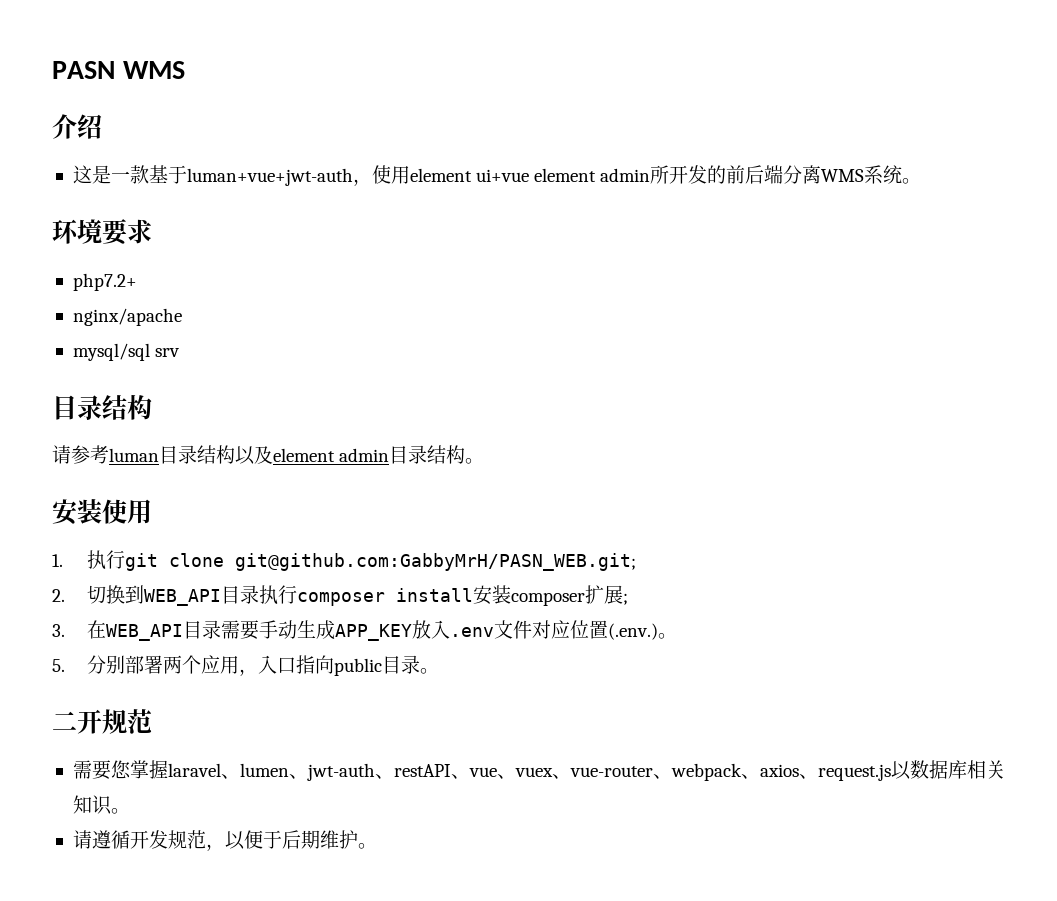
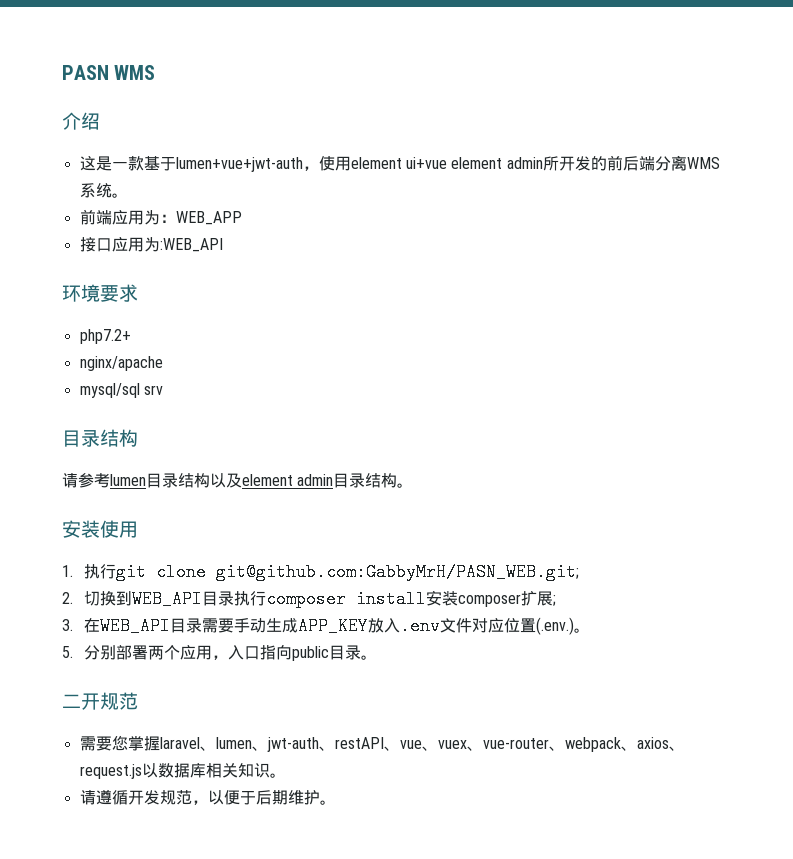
- 这是一款基于luman+vue+jwt-auth，使用element ui+vue element admin所开发的前后端分离WMS系统。
+ 这是一款基于lumen+vue+jwt-auth，使用element ui+vue element admin所开发的前后端分离WMS系统。
+ 前端应用为：WEB_APP
+ 接口应用为:WEB_API
- 请参考luman目录结构以及element admin目录结构。
+ 请参考lumen目录结构以及element admin目录结构。

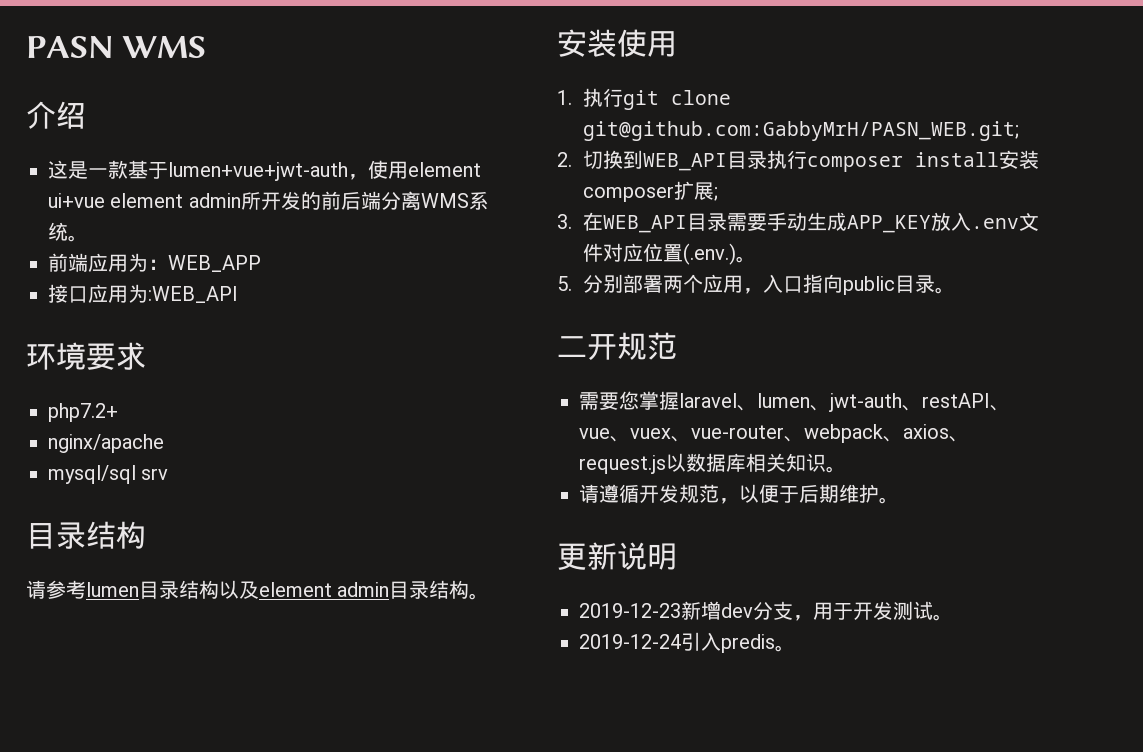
+ 更新说明
+ 2019-12-23新增dev分支，用于开发测试。
+ 2019-12-24引入predis。

